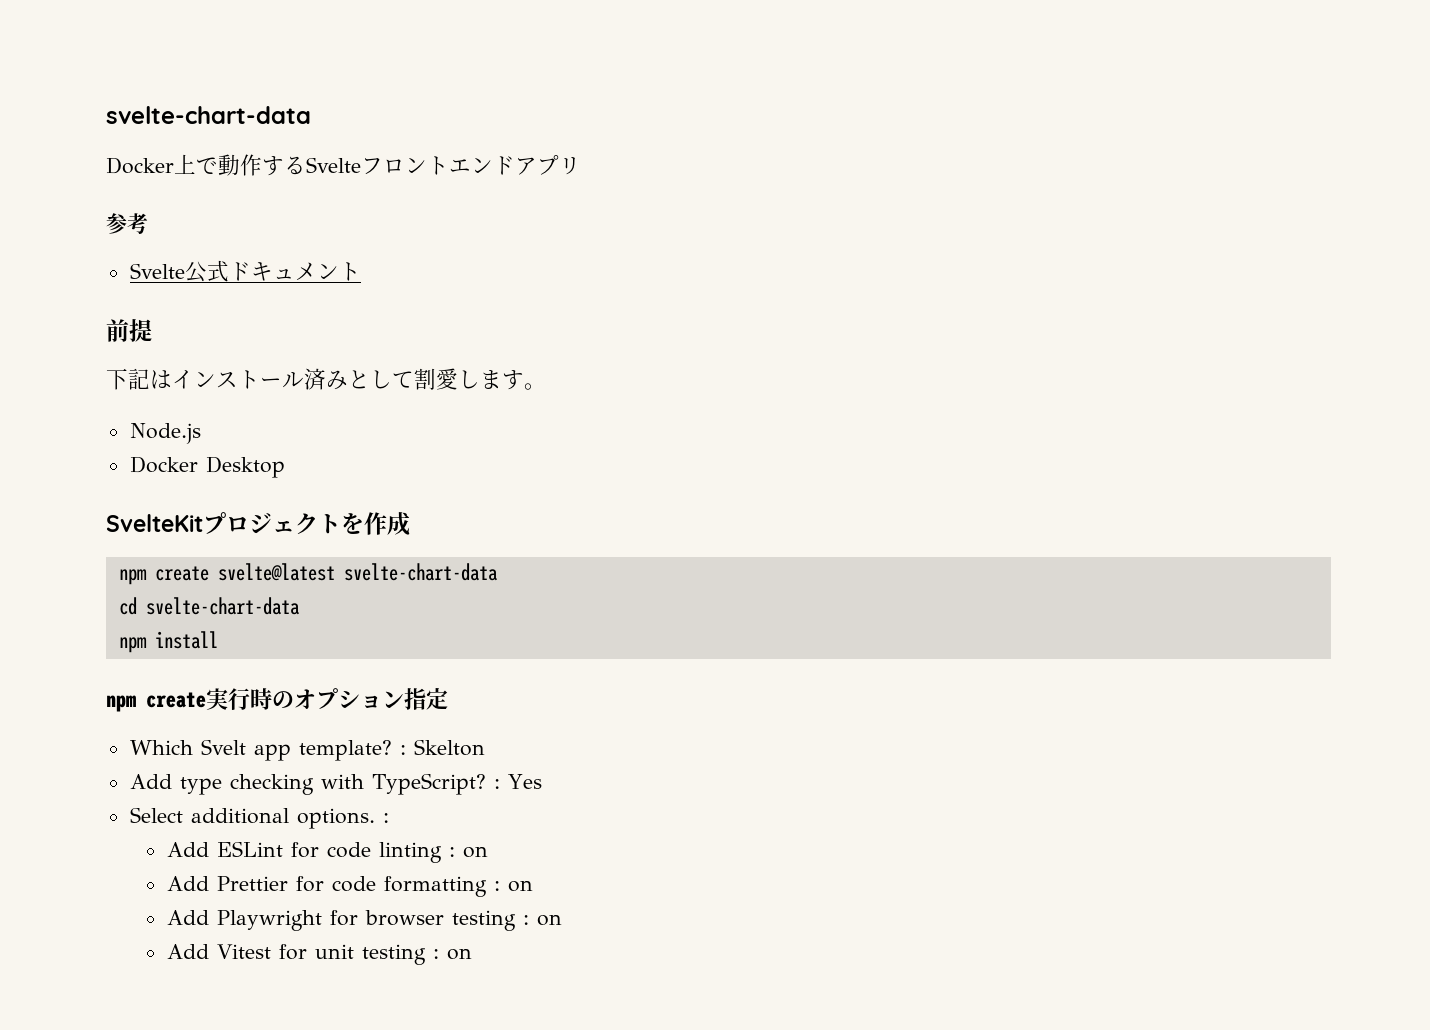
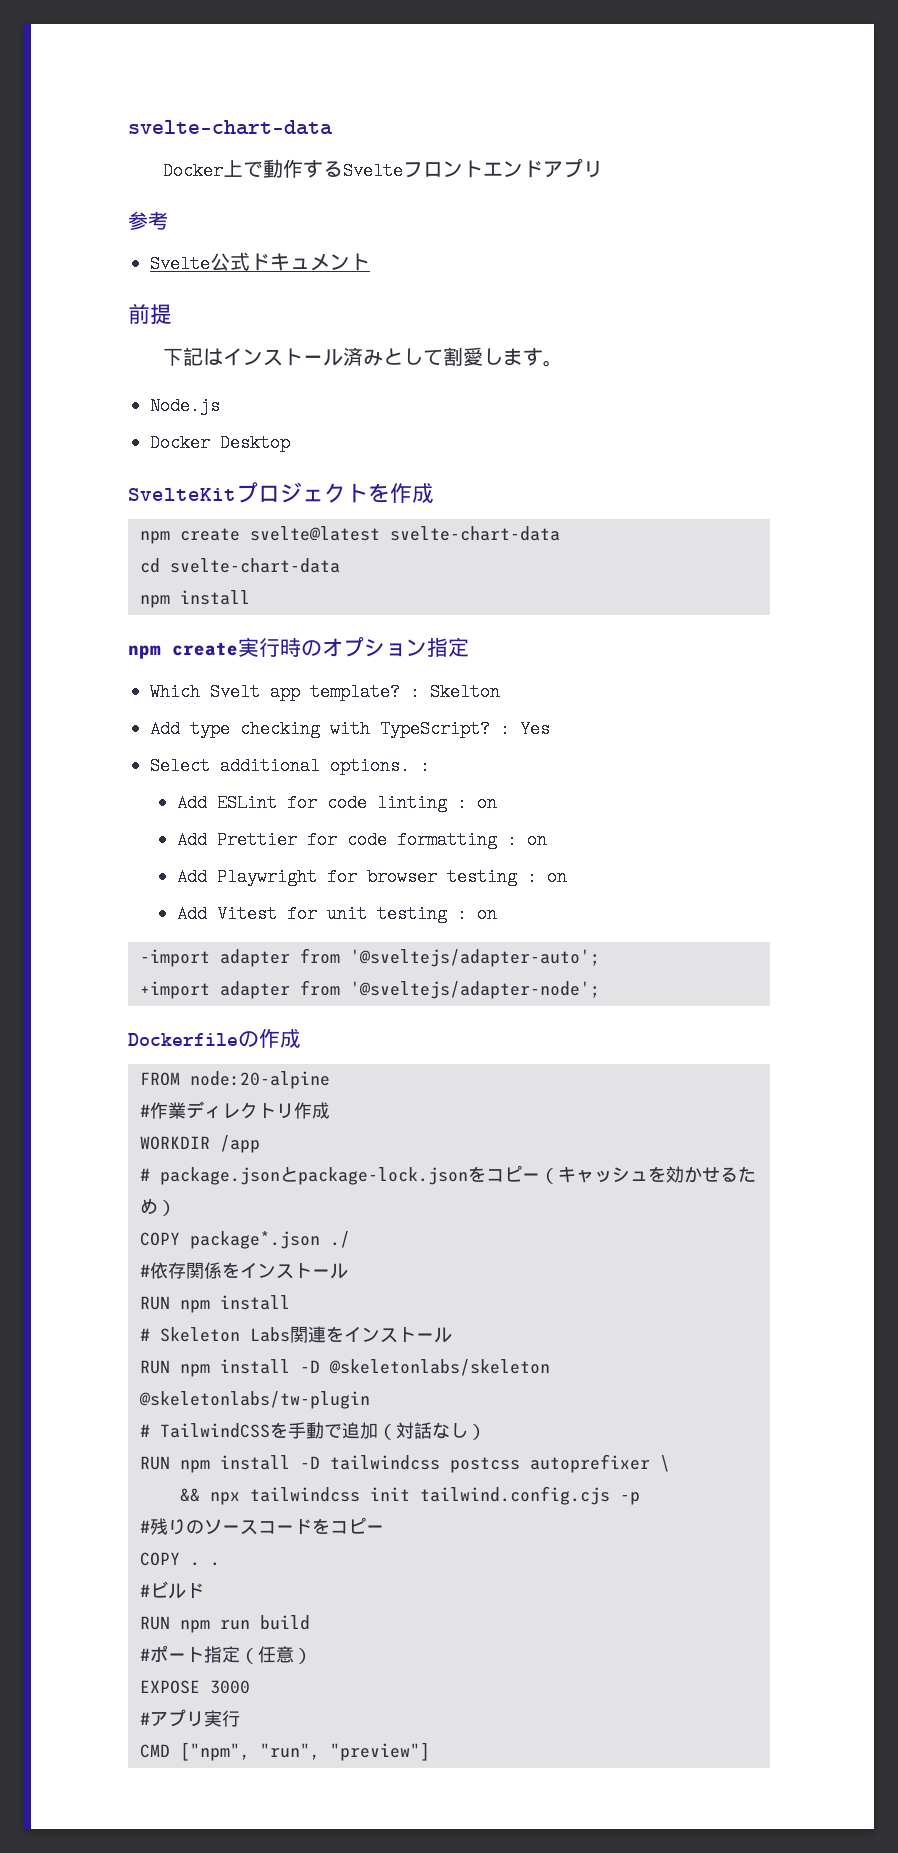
+ -import adapter from '@sveltejs/adapter-auto';
+ +import adapter from '@sveltejs/adapter-node';
+ Dockerfileの作成
+ FROM node:20-alpine
+ #作業ディレクトリ作成
+ WORKDIR /app
+ # package.jsonとpackage-lock.jsonをコピー（キャッシュを効かせるため）
+ COPY package*.json ./
+ #依存関係をインストール
+ RUN npm install
+ # Skeleton Labs関連をインストール
+ RUN npm install -D @skeletonlabs/skeleton @skeletonlabs/tw-plugin
+ # TailwindCSSを手動で追加（対話なし）
+ RUN npm install -D tailwindcss postcss autoprefixer \
+ && npx tailwindcss init tailwind.config.cjs -p
+ #残りのソースコードをコピー
+ COPY . .
+ #ビルド
+ RUN npm run build
+ #ポート指定（任意）
+ EXPOSE 3000
+ #アプリ実行
+ CMD ["npm", "run", "preview"]

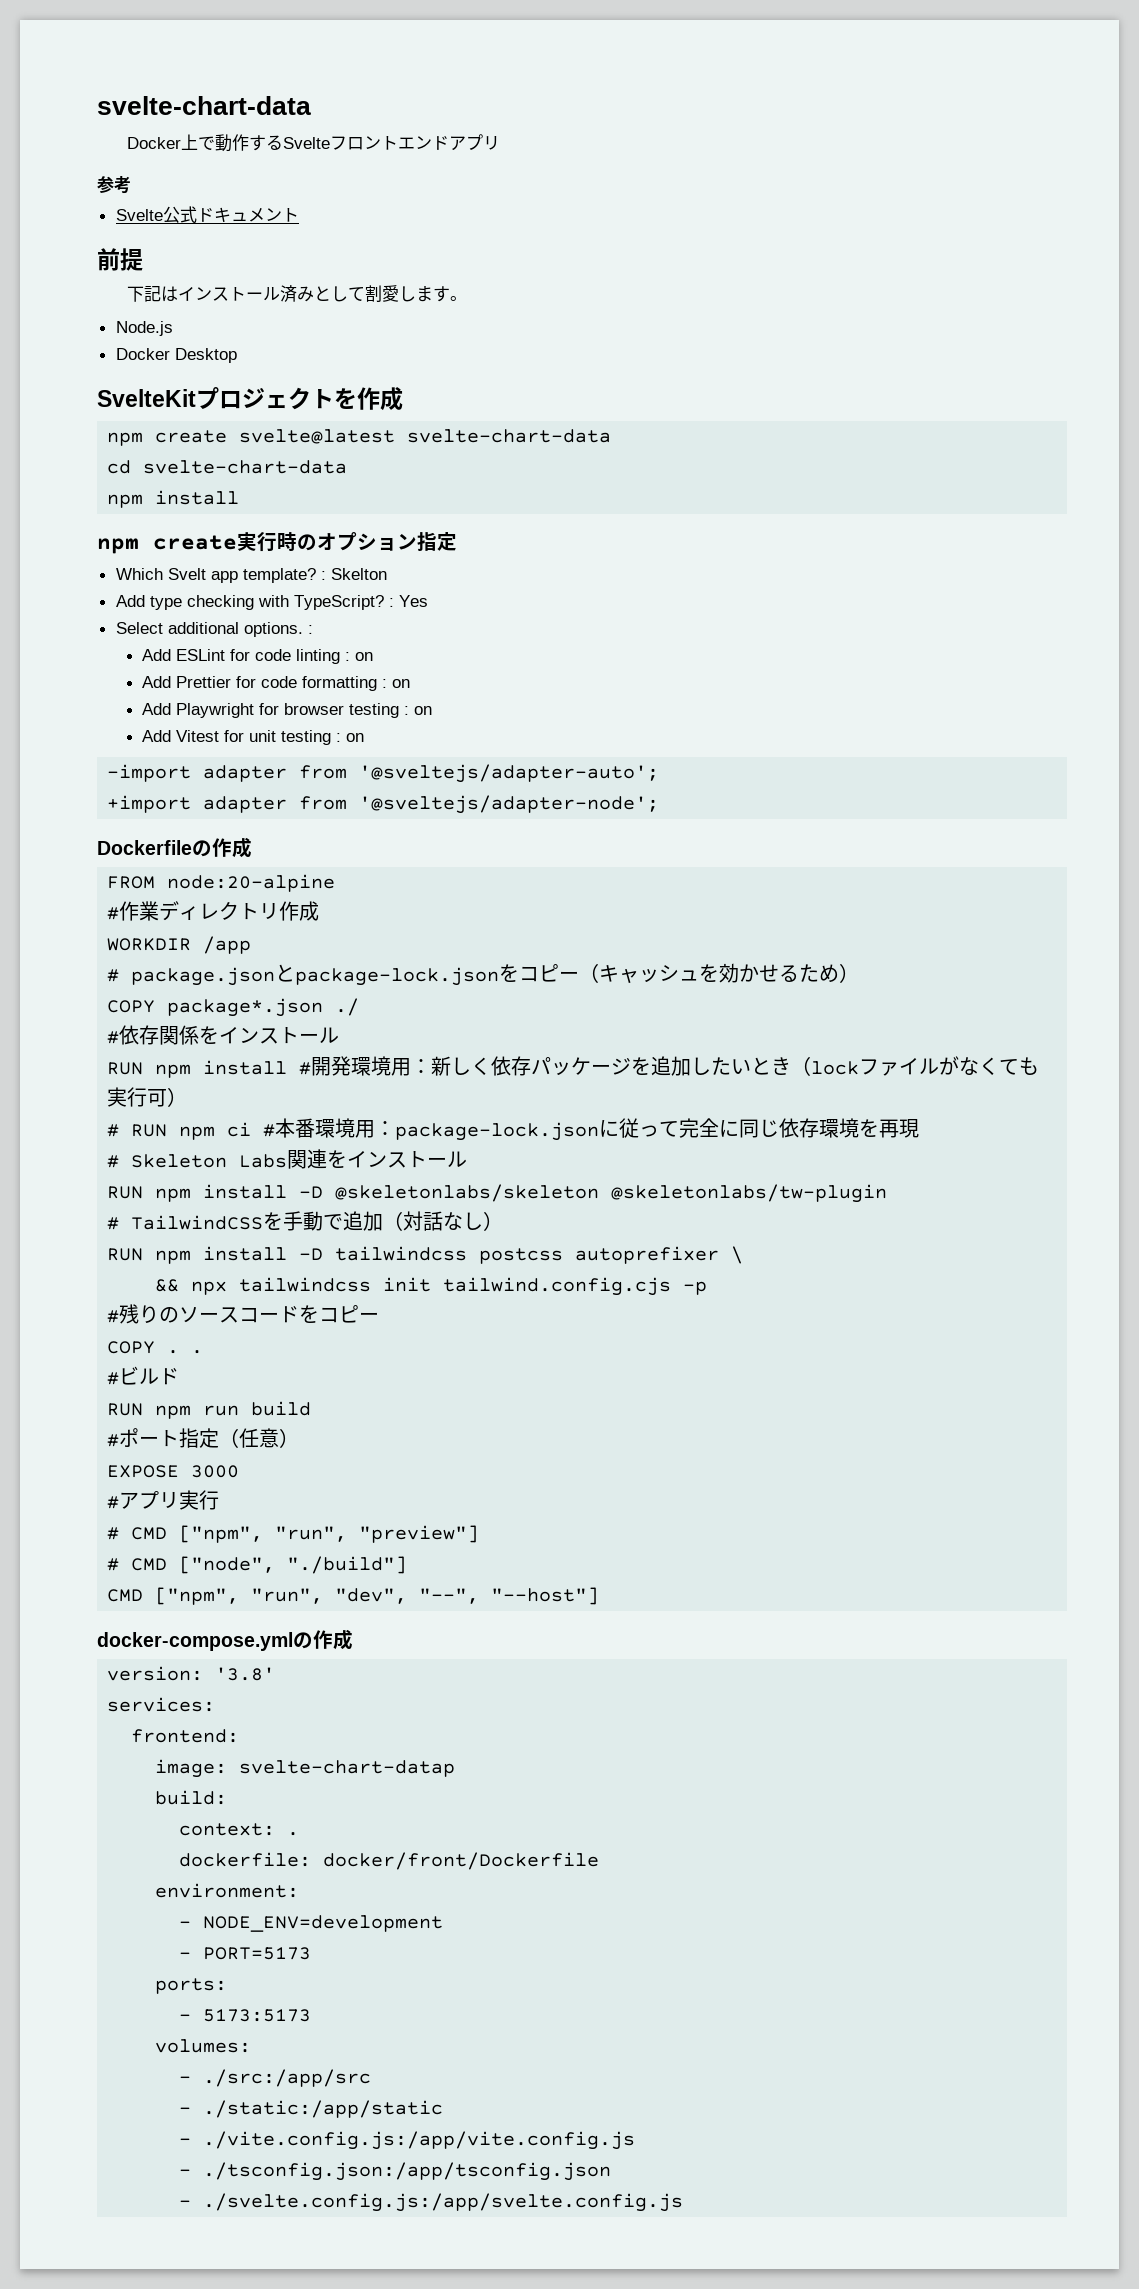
  #依存関係をインストール
- RUN npm install
+ RUN npm install #開発環境用：新しく依存パッケージを追加したいとき（lockファイルがなくても実行可）
+ # RUN npm ci #本番環境用：package-lock.jsonに従って完全に同じ依存環境を再現
- CMD ["npm", "run", "preview"]
+ # CMD ["npm", "run", "preview"]
+ # CMD ["node", "./build"]
+ CMD ["npm", "run", "dev", "--", "--host"]
+ docker-compose.ymlの作成
+ version: '3.8'
+ services:
+ frontend:
+ image: svelte-chart-datap
+ build:
+ context: .
+ dockerfile: docker/front/Dockerfile
+ environment:
+ - NODE_ENV=development
+ - PORT=5173
+ ports:
+ - 5173:5173
+ volumes:
+ - ./src:/app/src
+ - ./static:/app/static
+ - ./vite.config.js:/app/vite.config.js
+ - ./tsconfig.json:/app/tsconfig.json
+ - ./svelte.config.js:/app/svelte.config.js

